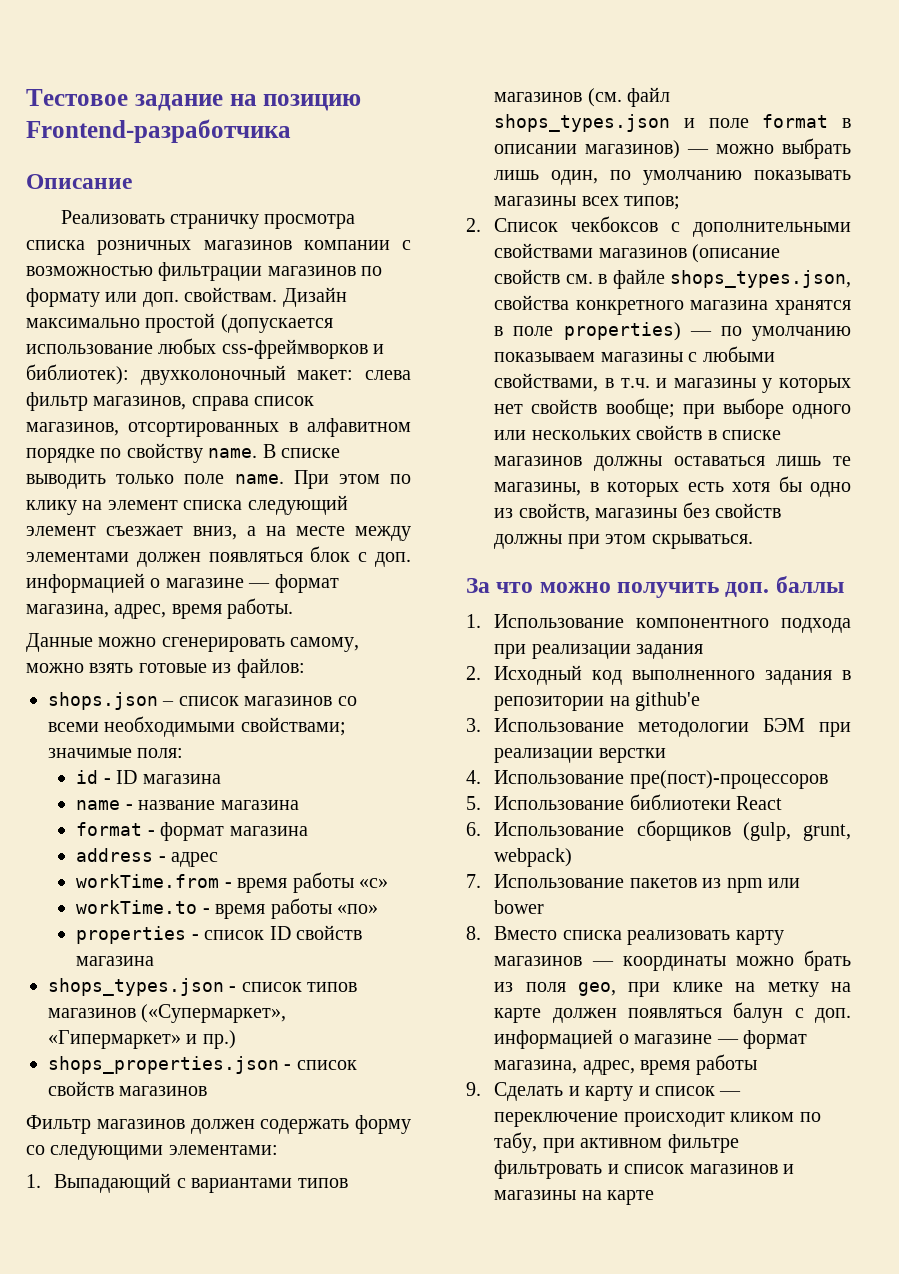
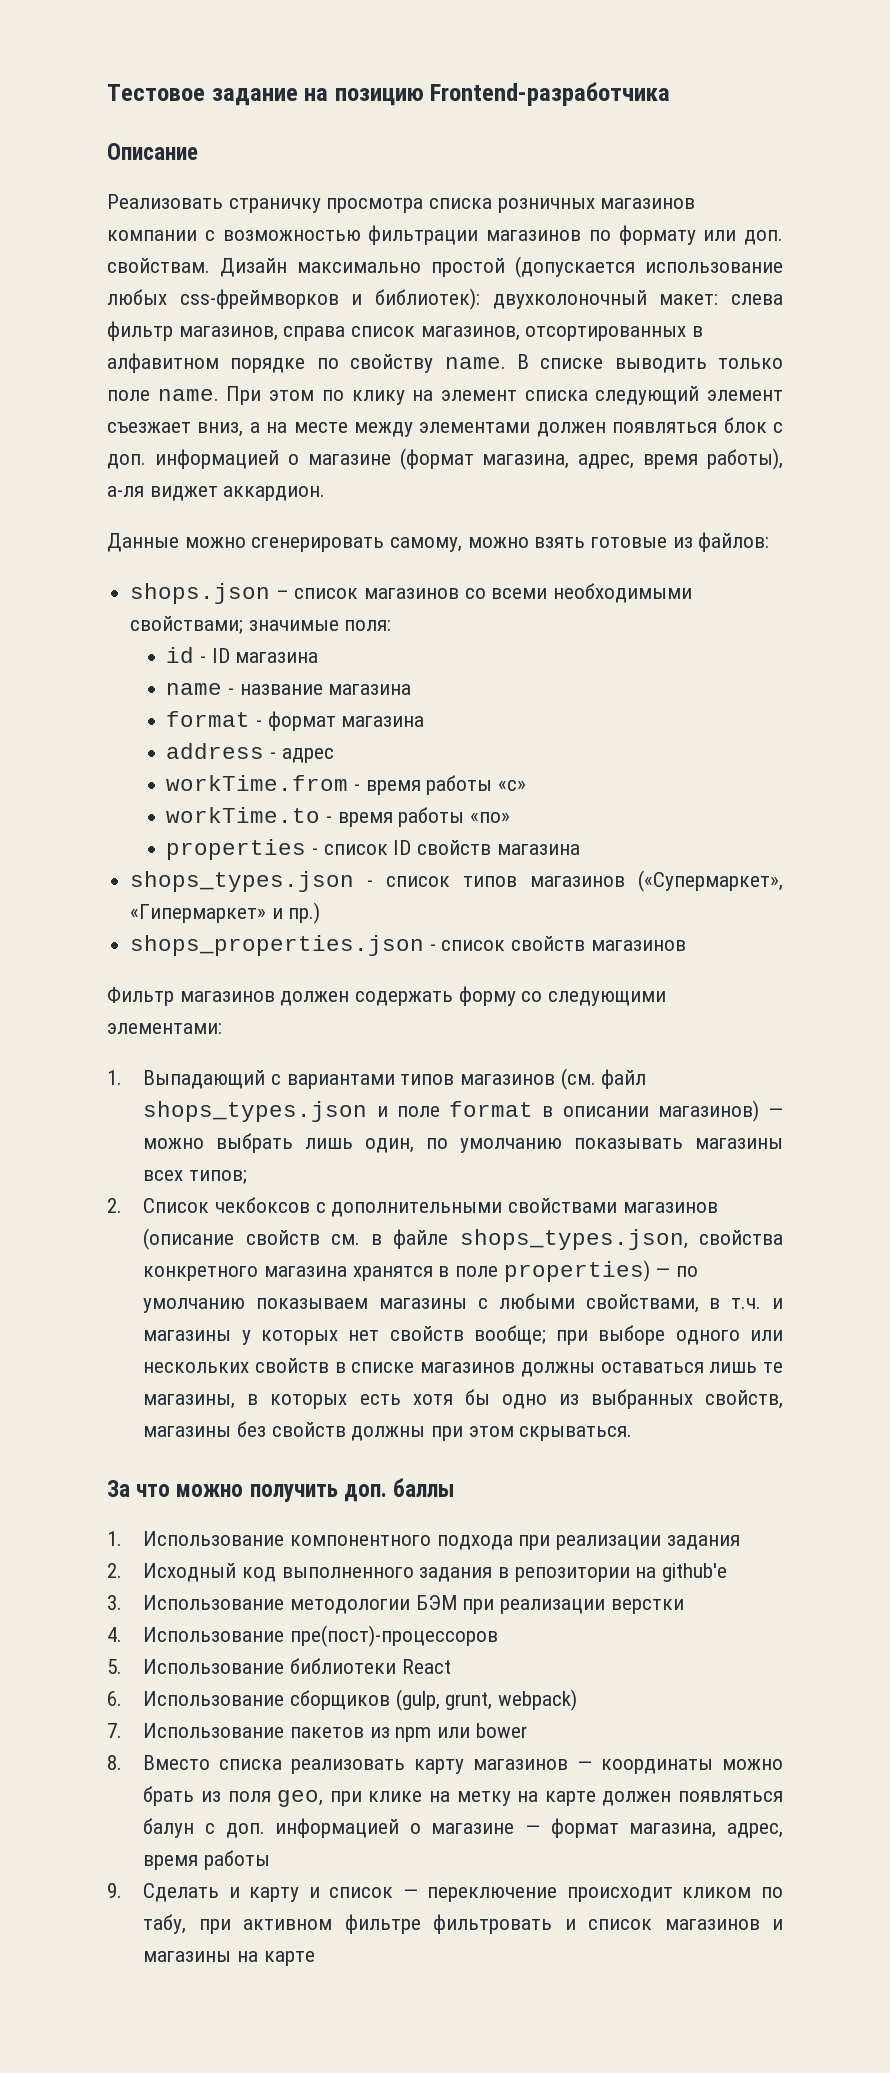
- При этом по клику на элемент списка следующий элемент съезжает вниз, а на месте между элементами должен появляться блок с доп. информацией о магазине — формат магазина, адрес, время работы.
+ При этом по клику на элемент списка следующий элемент съезжает вниз, а на месте между элементами должен появляться блок с доп. информацией о магазине (формат магазина, адрес, время работы), а-ля виджет аккардион.
- при выборе одного или нескольких свойств в списке магазинов должны оставаться лишь те магазины, в которых есть хотя бы одно из свойств, магазины без свойств должны при этом скрываться.
+ при выборе одного или нескольких свойств в списке магазинов должны оставаться лишь те магазины, в которых есть хотя бы одно из выбранных свойств, магазины без свойств должны при этом скрываться.

